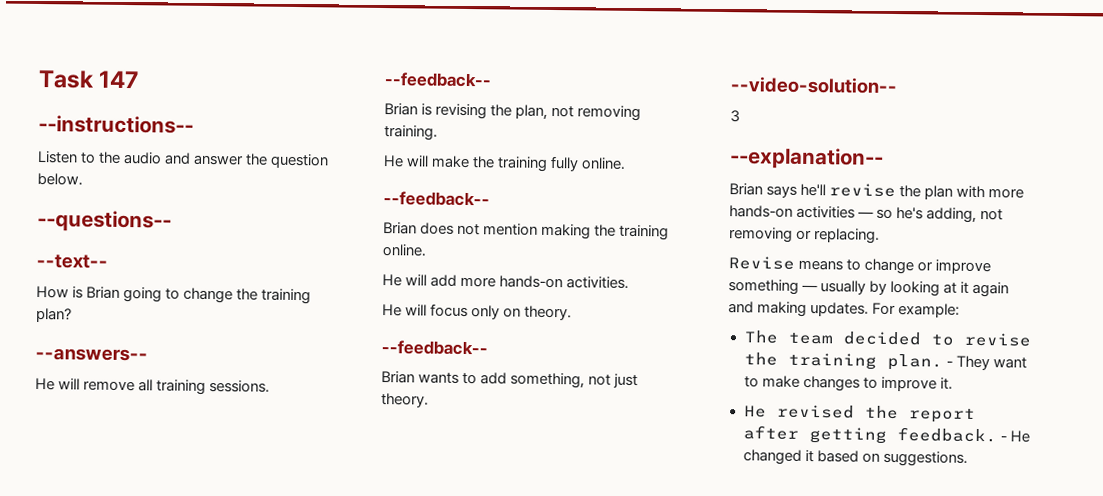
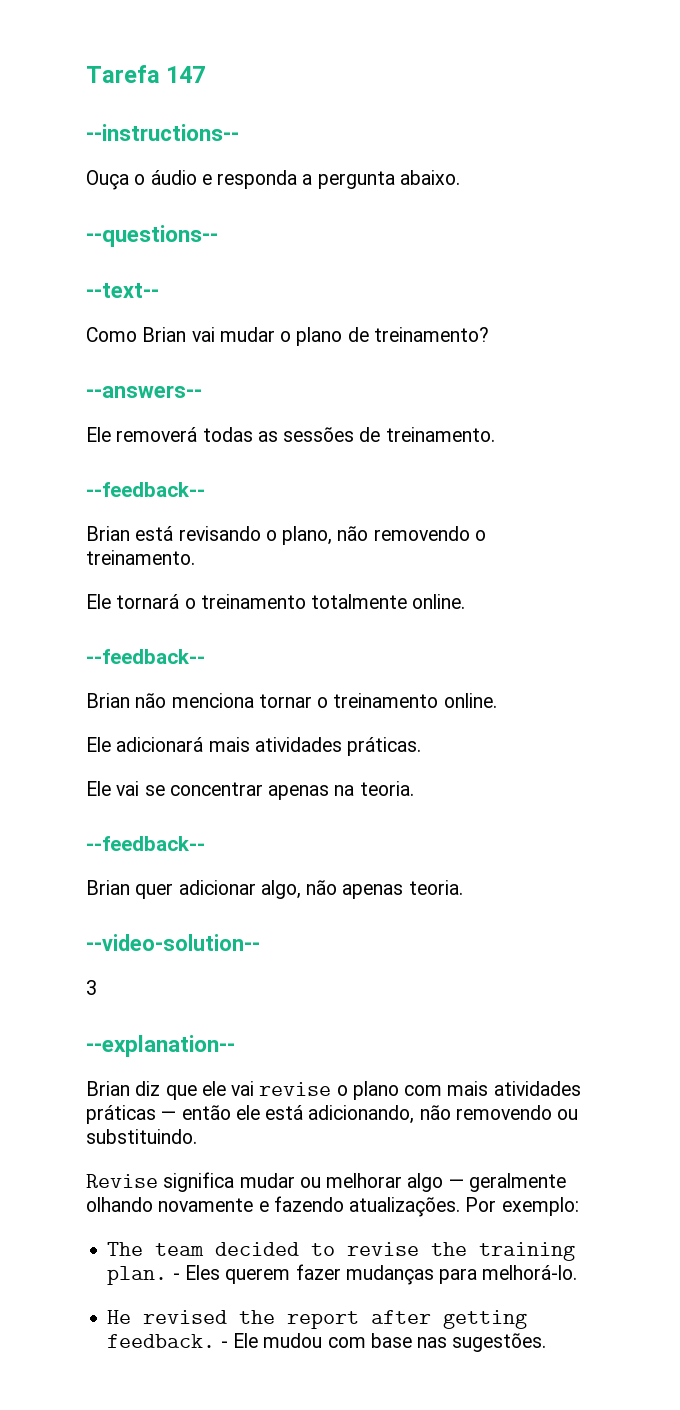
- Task 147
+ Tarefa 147
- Listen to the audio and answer the question below.
+ Ouça o áudio e responda a pergunta abaixo.
  --questions--
  --text--
- How is Brian going to change the training plan?
+ Como Brian vai mudar o plano de treinamento?
  --answers--
- He will remove all training sessions.
+ Ele removerá todas as sessões de treinamento.
  --feedback--
- Brian is revising the plan, not removing training.
- He will make the training fully online.
+ Brian está revisando o plano, não removendo o treinamento.
+ Ele tornará o treinamento totalmente online.
  --feedback--
- Brian does not mention making the training online.
- He will add more hands-on activities.
- He will focus only on theory.
+ Brian não menciona tornar o treinamento online.
+ Ele adicionará mais atividades práticas.
+ Ele vai se concentrar apenas na teoria.
  --feedback--
- Brian wants to add something, not just theory.
+ Brian quer adicionar algo, não apenas teoria.
  --video-solution--
  3
  --explanation--
- Brian says he'll revise the plan with more hands-on activities — so he's adding, not removing or replacing.
- Revise means to change or improve something — usually by looking at it again and making updates. For example:
+ Brian diz que ele vai revise o plano com mais atividades práticas — então ele está adicionando, não removendo ou substituindo.
+ Revise significa mudar ou melhorar algo — geralmente olhando novamente e fazendo atualizações. Por exemplo:
- - They want to make changes to improve it.
+ - Eles querem fazer mudanças para melhorá-lo.
- - He changed it based on suggestions.
+ - Ele mudou com base nas sugestões.

